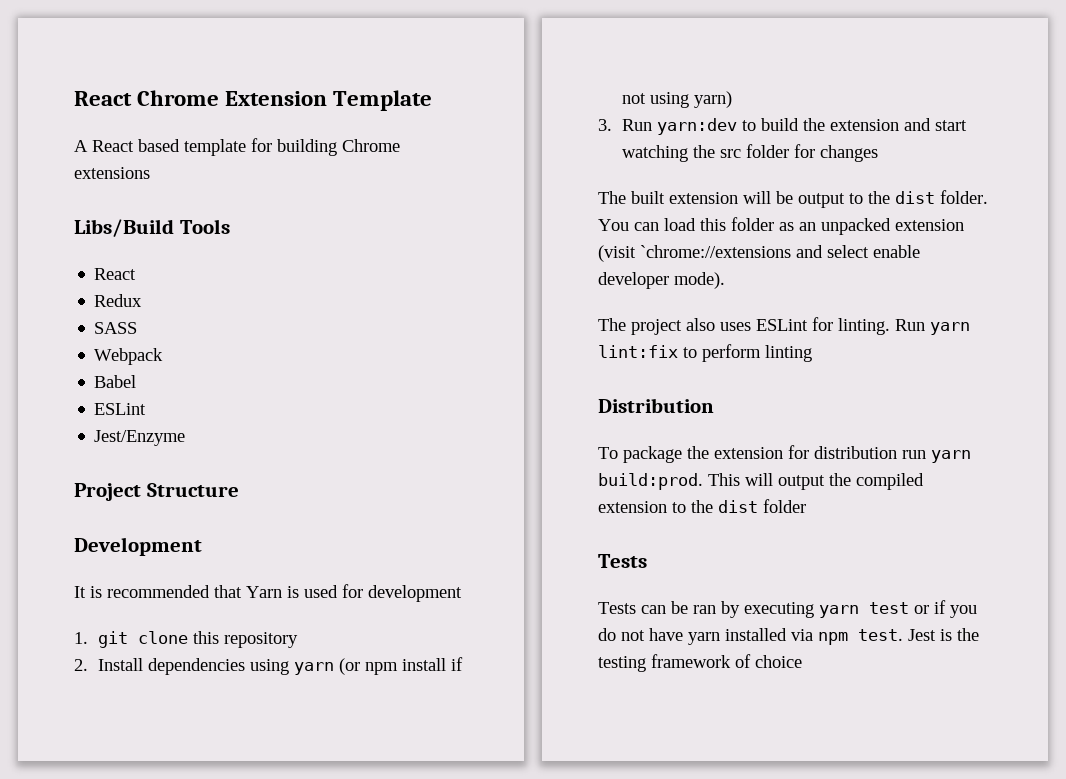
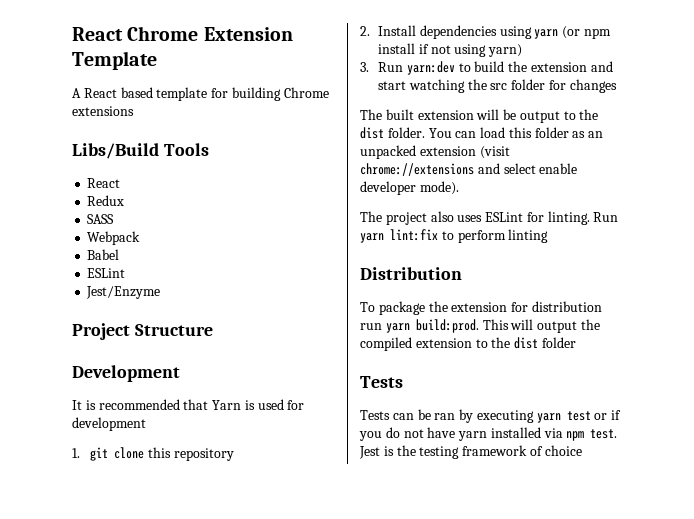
- You can load this folder as an unpacked extension (visit `chrome://extensions and select enable developer mode).
+ You can load this folder as an unpacked extension (visit chrome://extensions and select enable developer mode).

